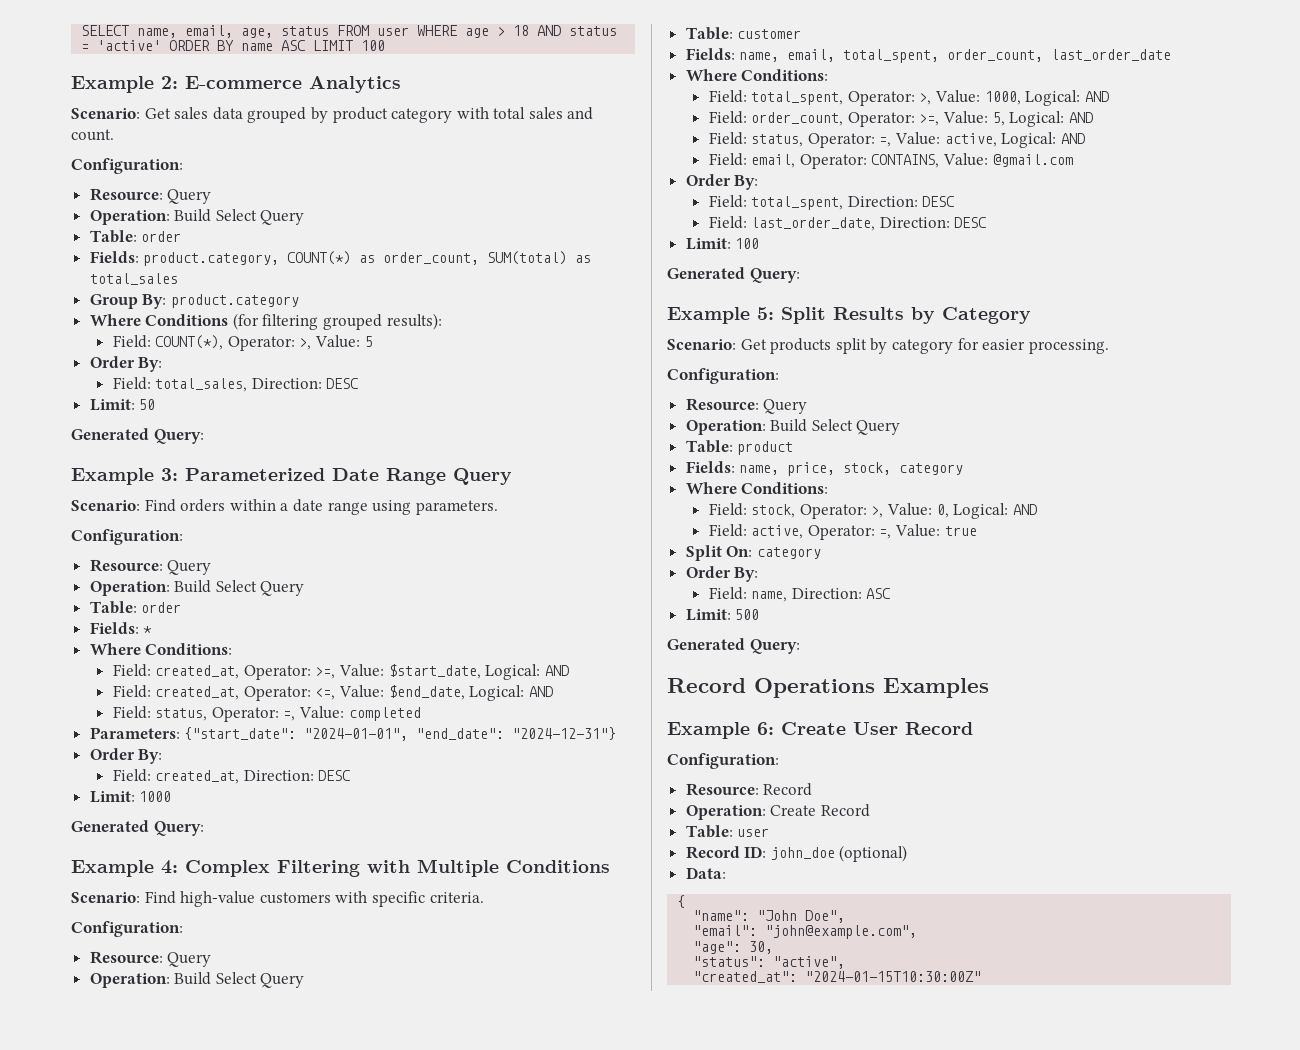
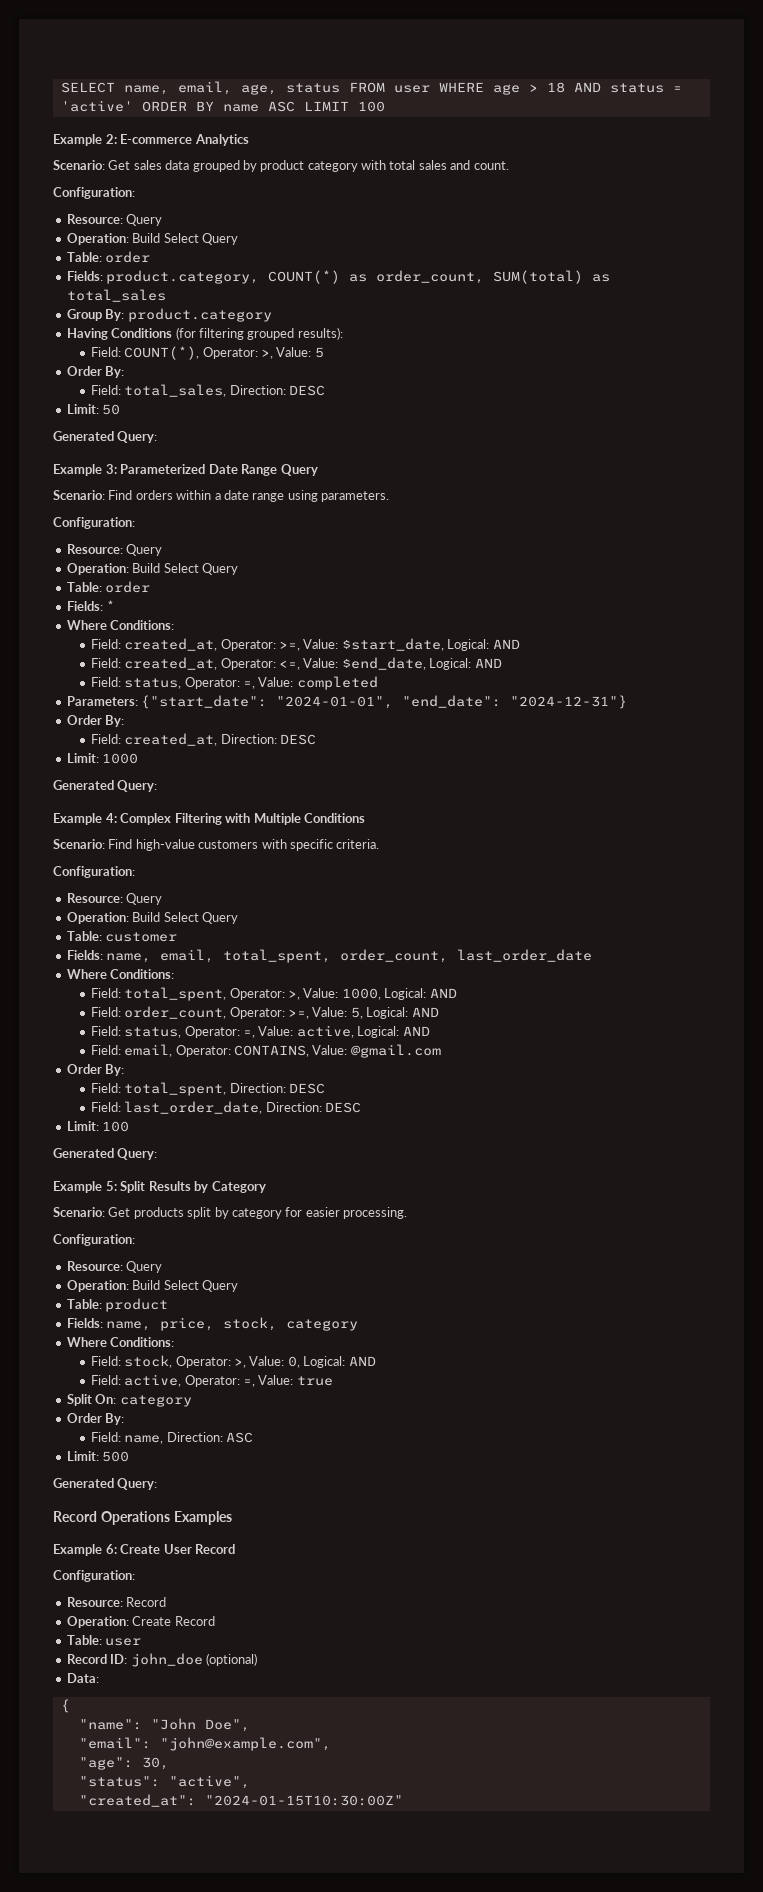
- Where Conditions (for filtering grouped results):
+ Having Conditions (for filtering grouped results):

